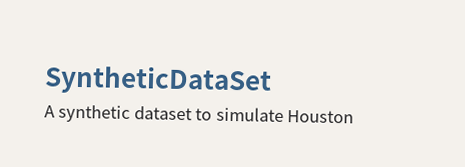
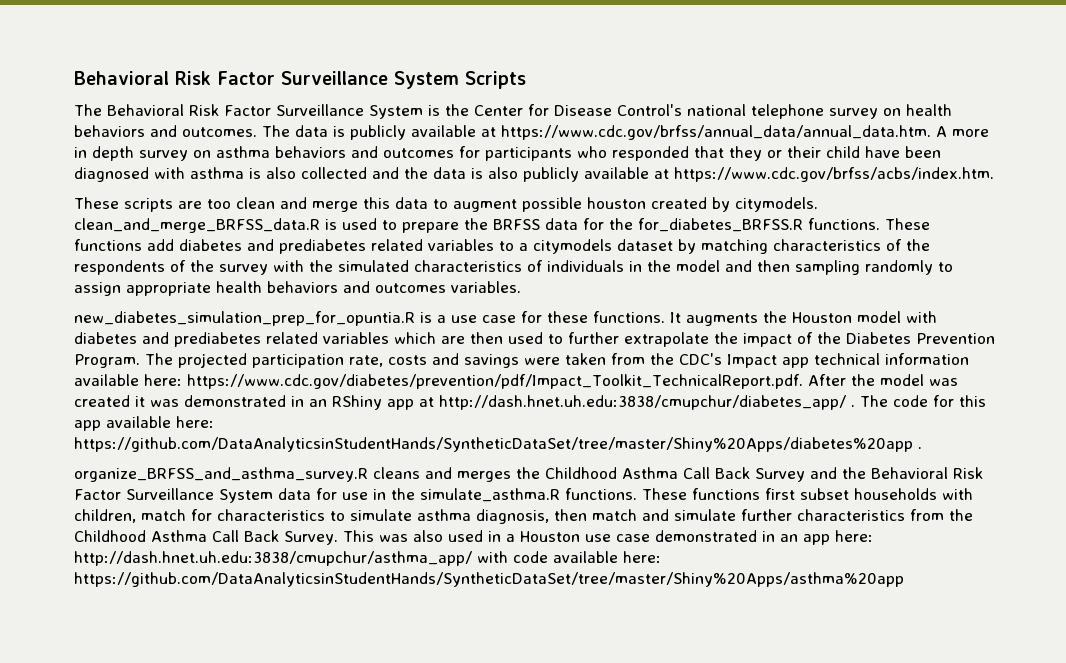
- SyntheticDataSet
- A synthetic dataset to simulate Houston
+ Behavioral Risk Factor Surveillance System Scripts
+ The Behavioral Risk Factor Surveillance System is the Center for Disease Control's national telephone survey on health behaviors and outcomes. The data is publicly available at https://www.cdc.gov/brfss/annual_data/annual_data.htm. A more in depth survey on asthma behaviors and outcomes for participants who responded that they or their child have been diagnosed with asthma is also collected and the data is also publicly available at https://www.cdc.gov/brfss/acbs/index.htm.
+ These scripts are too clean and merge this data to augment possible houston created by citymodels. clean_and_merge_BRFSS_data.R is used to prepare the BRFSS data for the for_diabetes_BRFSS.R functions. These functions add diabetes and prediabetes related variables to a citymodels dataset by matching characteristics of the respondents of the survey with the simulated characteristics of individuals in the model and then sampling randomly to assign appropriate health behaviors and outcomes variables.
+ new_diabetes_simulation_prep_for_opuntia.R is a use case for these functions. It augments the Houston model with diabetes and prediabetes related variables which are then used to further extrapolate the impact of the Diabetes Prevention Program. The projected participation rate, costs and savings were taken from the CDC's Impact app technical information available here: https://www.cdc.gov/diabetes/prevention/pdf/Impact_Toolkit_TechnicalReport.pdf. After the model was created it was demonstrated in an RShiny app at http://dash.hnet.uh.edu:3838/cmupchur/diabetes_app/ . The code for this app available here: https://github.com/DataAnalyticsinStudentHands/SyntheticDataSet/tree/master/Shiny%20Apps/diabetes%20app .
+ organize_BRFSS_and_asthma_survey.R cleans and merges the Childhood Asthma Call Back Survey and the Behavioral Risk Factor Surveillance System data for use in the simulate_asthma.R functions. These functions first subset households with children, match for characteristics to simulate asthma diagnosis, then match and simulate further characteristics from the Childhood Asthma Call Back Survey. This was also used in a Houston use case demonstrated in an app here: http://dash.hnet.uh.edu:3838/cmupchur/asthma_app/ with code available here: https://github.com/DataAnalyticsinStudentHands/SyntheticDataSet/tree/master/Shiny%20Apps/asthma%20app

